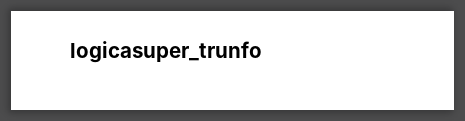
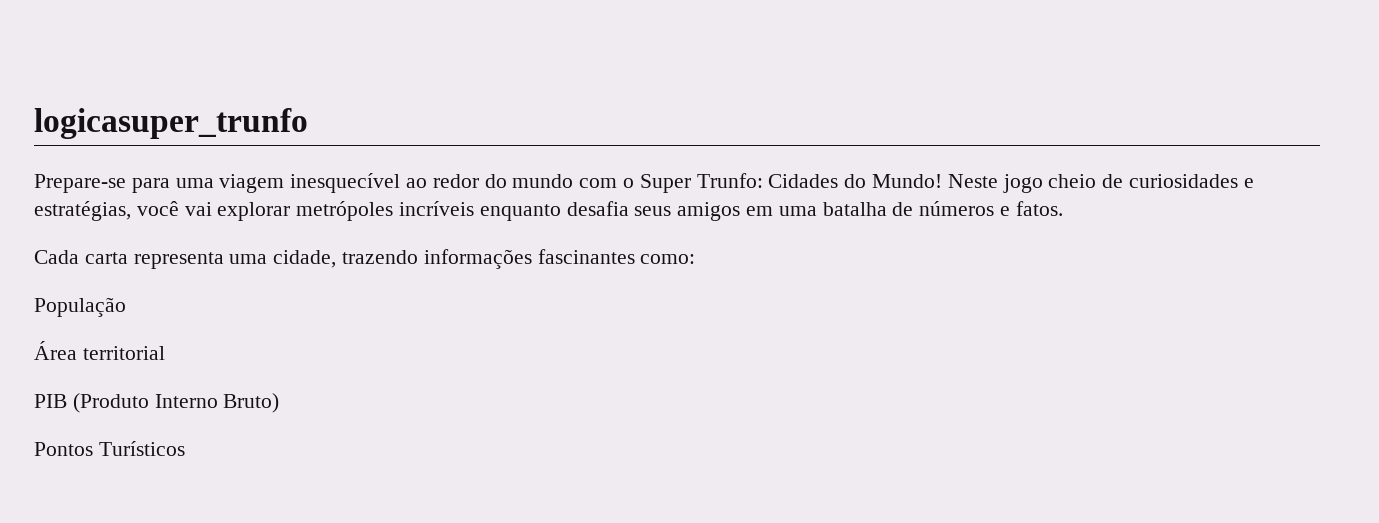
+ Prepare-se para uma viagem inesquecível ao redor do mundo com o Super Trunfo: Cidades do Mundo! Neste jogo cheio de curiosidades e estratégias, você vai explorar metrópoles incríveis enquanto desafia seus amigos em uma batalha de números e fatos.
+ Cada carta representa uma cidade, trazendo informações fascinantes como:
+ População
+ Área territorial
+ PIB (Produto Interno Bruto)
+ Pontos Turísticos

